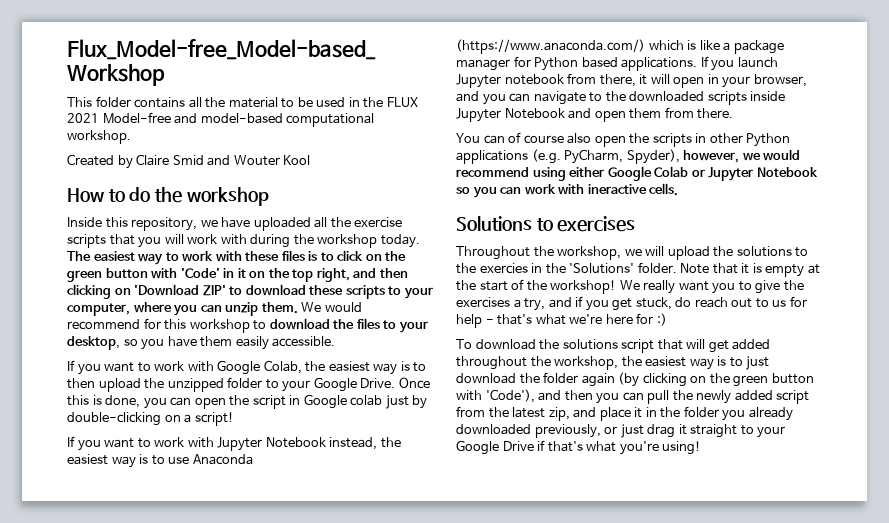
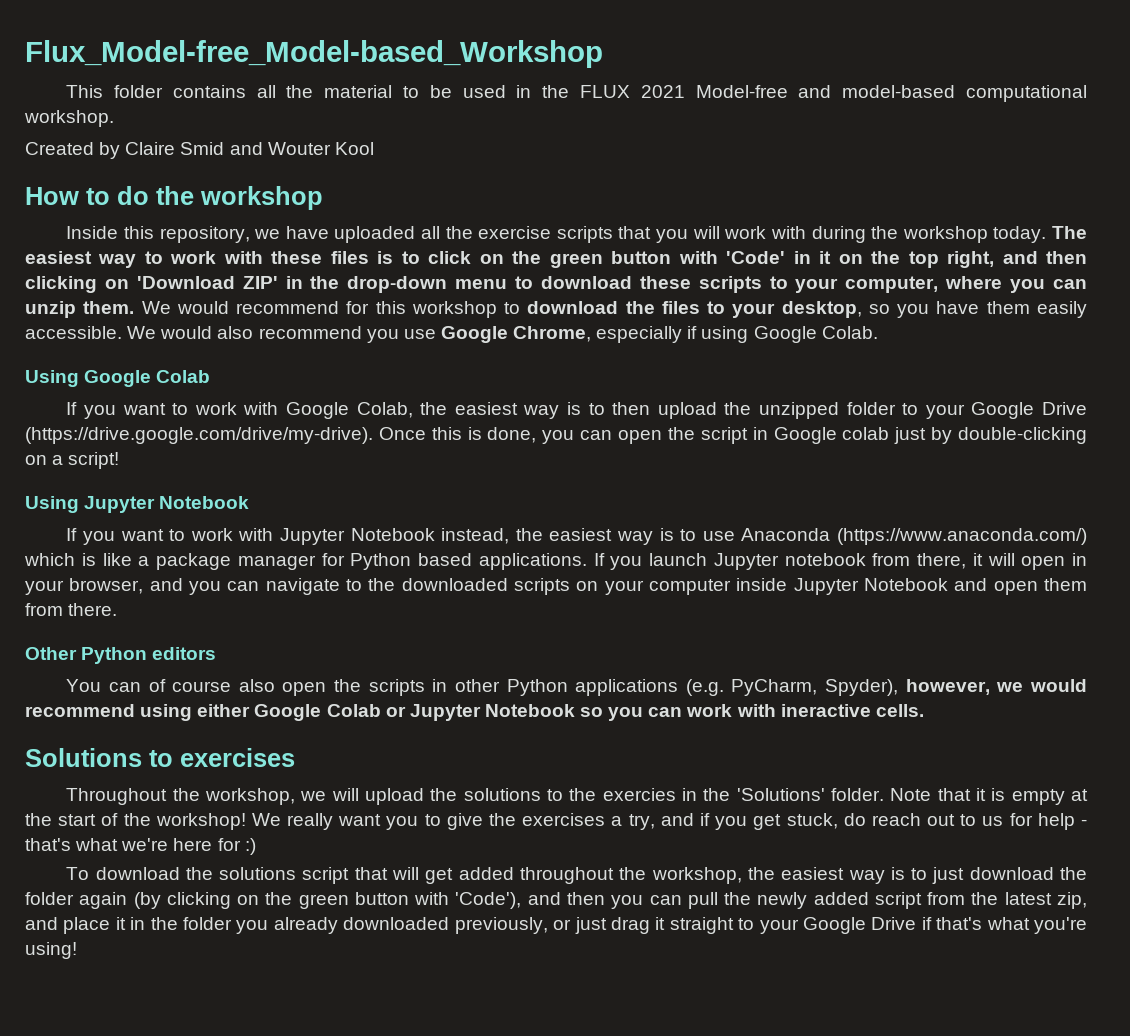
- The easiest way to work with these files is to click on the green button with 'Code' in it on the top right, and then clicking on 'Download ZIP' to download these scripts to your computer, where you can unzip them.
+ The easiest way to work with these files is to click on the green button with 'Code' in it on the top right, and then clicking on 'Download ZIP' in the drop-down menu to download these scripts to your computer, where you can unzip them.
+ We would also recommend you use Google Chrome, especially if using Google Colab.
+ Using Google Colab
- If you want to work with Google Colab, the easiest way is to then upload the unzipped folder to your Google Drive. Once this is done, you can open the script in Google colab just by double-clicking on a script!
+ If you want to work with Google Colab, the easiest way is to then upload the unzipped folder to your Google Drive (https://drive.google.com/drive/my-drive). Once this is done, you can open the script in Google colab just by double-clicking on a script!
+ Using Jupyter Notebook
- If you launch Jupyter notebook from there, it will open in your browser, and you can navigate to the downloaded scripts inside Jupyter Notebook and open them from there.
+ If you launch Jupyter notebook from there, it will open in your browser, and you can navigate to the downloaded scripts on your computer inside Jupyter Notebook and open them from there.
+ Other Python editors

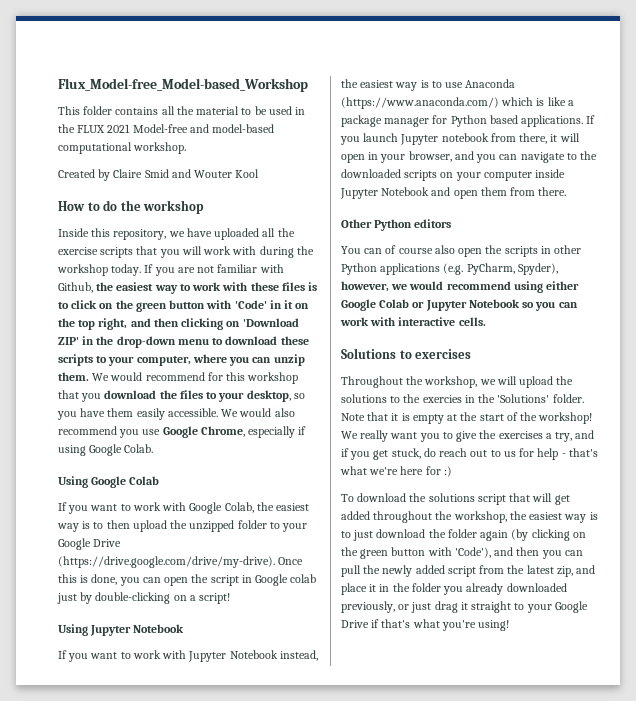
- The easiest way to work with these files is to click on the green button with 'Code' in it on the top right, and then clicking on 'Download ZIP' in the drop-down menu to download these scripts to your computer, where you can unzip them.
+ If you are not familiar with Github, the easiest way to work with these files is to click on the green button with 'Code' in it on the top right, and then clicking on 'Download ZIP' in the drop-down menu to download these scripts to your computer, where you can unzip them.
- We would recommend for this workshop to download the files to your desktop, so you have them easily accessible.
+ We would recommend for this workshop that you download the files to your desktop, so you have them easily accessible.
- You can of course also open the scripts in other Python applications (e.g. PyCharm, Spyder), however, we would recommend using either Google Colab or Jupyter Notebook so you can work with ineractive cells.
+ You can of course also open the scripts in other Python applications (e.g. PyCharm, Spyder), however, we would recommend using either Google Colab or Jupyter Notebook so you can work with interactive cells.

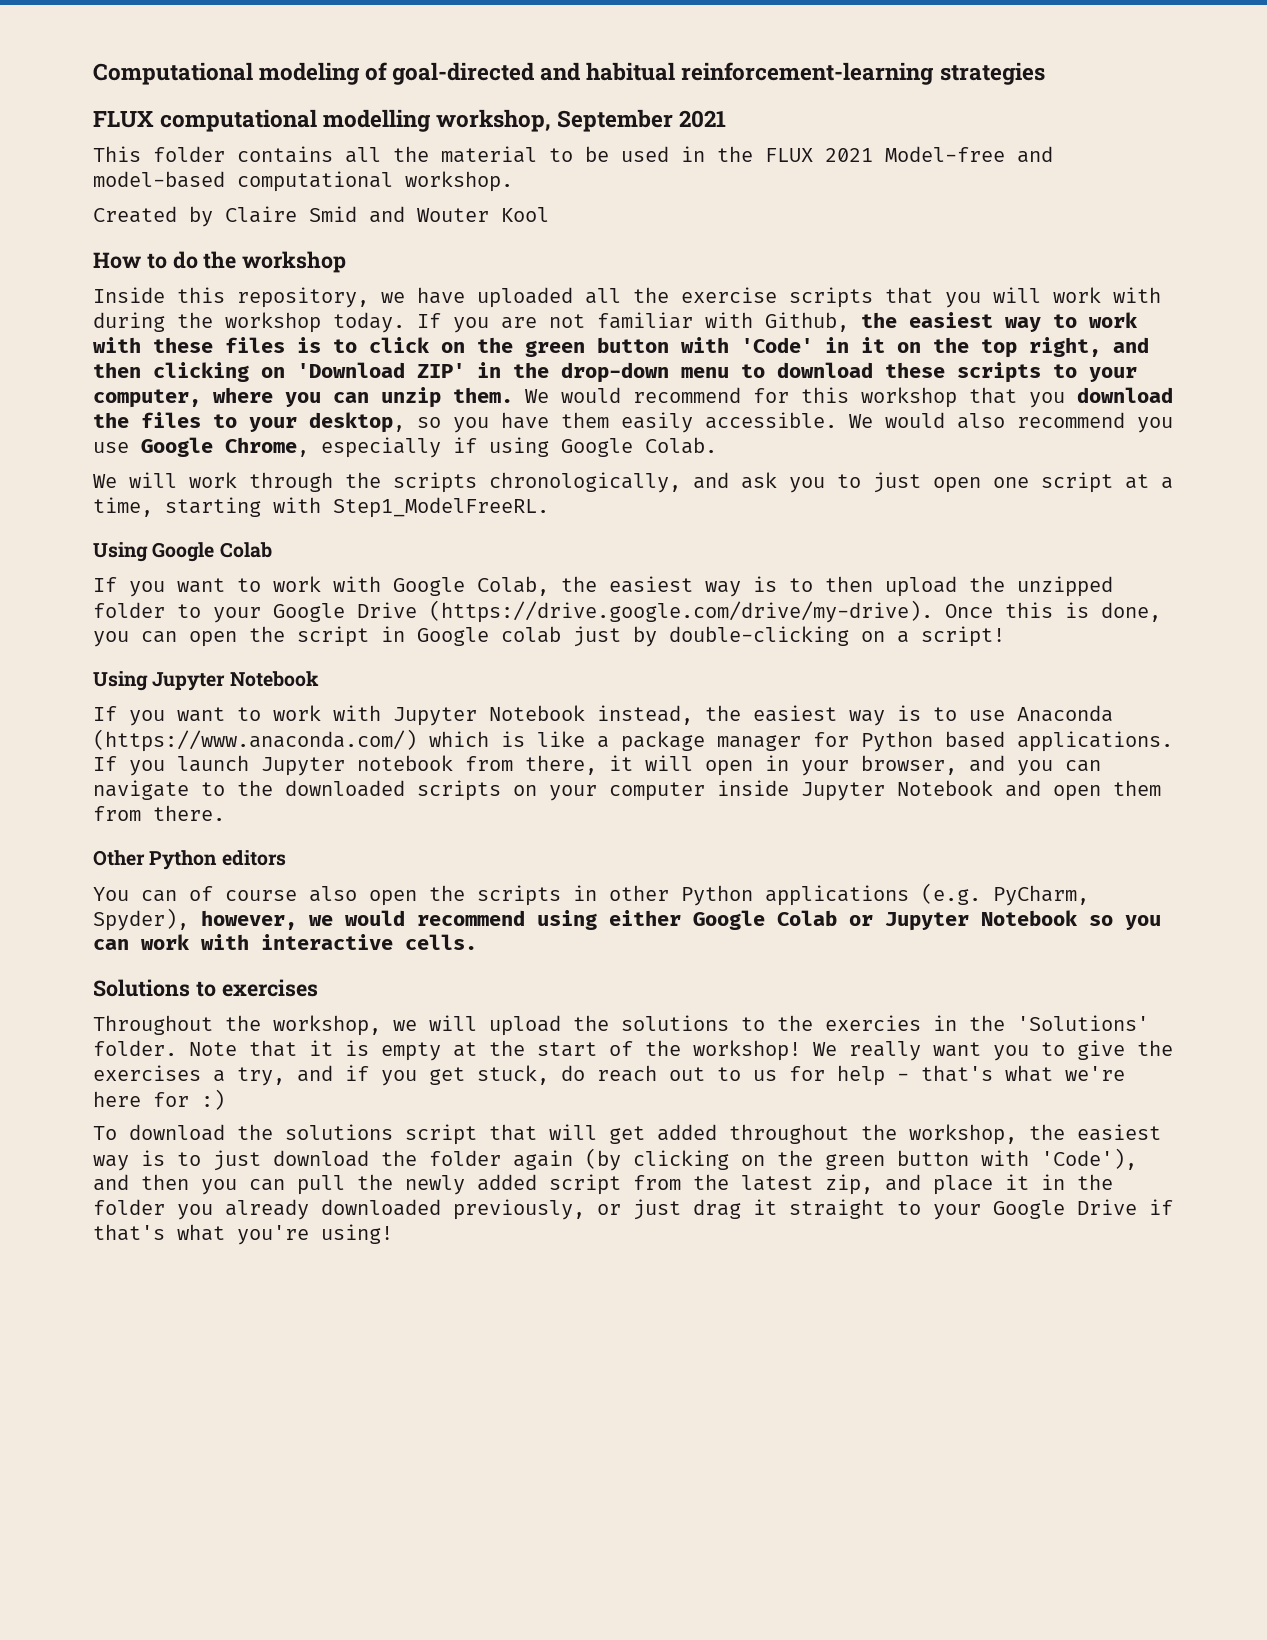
- Flux_Model-free_Model-based_Workshop
+ Computational modeling of goal-directed and habitual reinforcement-learning strategies
+ FLUX computational modelling workshop, September 2021
+ We will work through the scripts chronologically, and ask you to just open one script at a time, starting with Step1_ModelFreeRL.

